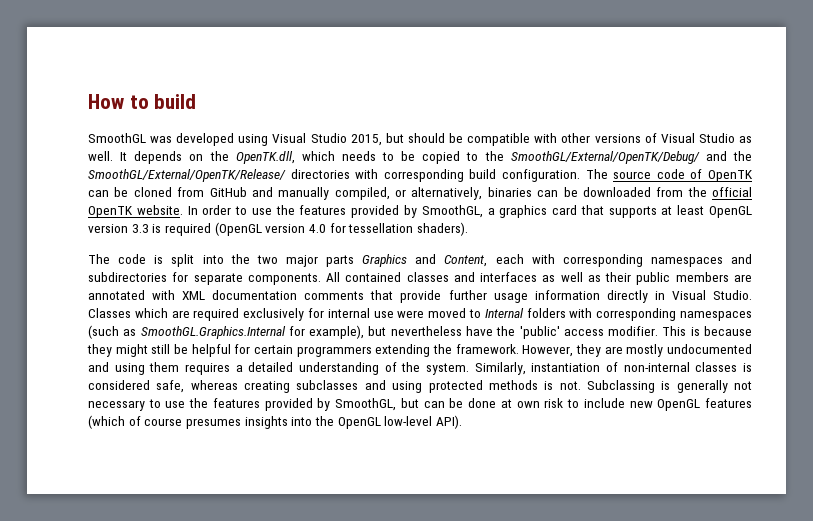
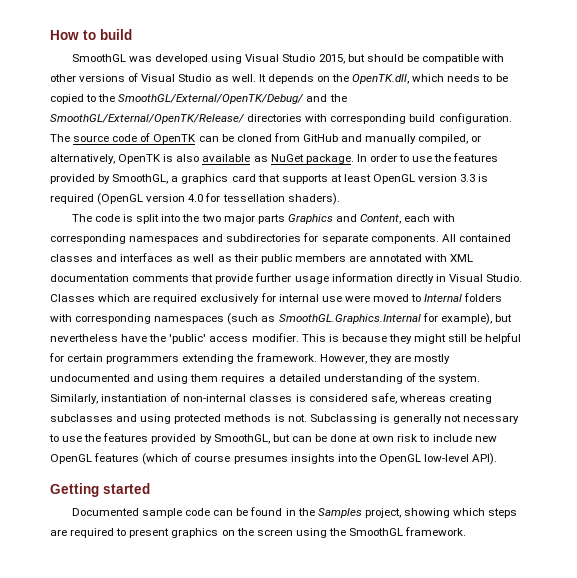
- The source code of OpenTK can be cloned from GitHub and manually compiled, or alternatively, binaries can be downloaded from the official OpenTK website.
+ The source code of OpenTK can be cloned from GitHub and manually compiled, or alternatively, OpenTK is also available as NuGet package.
+ Getting started
+ Documented sample code can be found in the Samples project, showing which steps are required to present graphics on the screen using the SmoothGL framework.

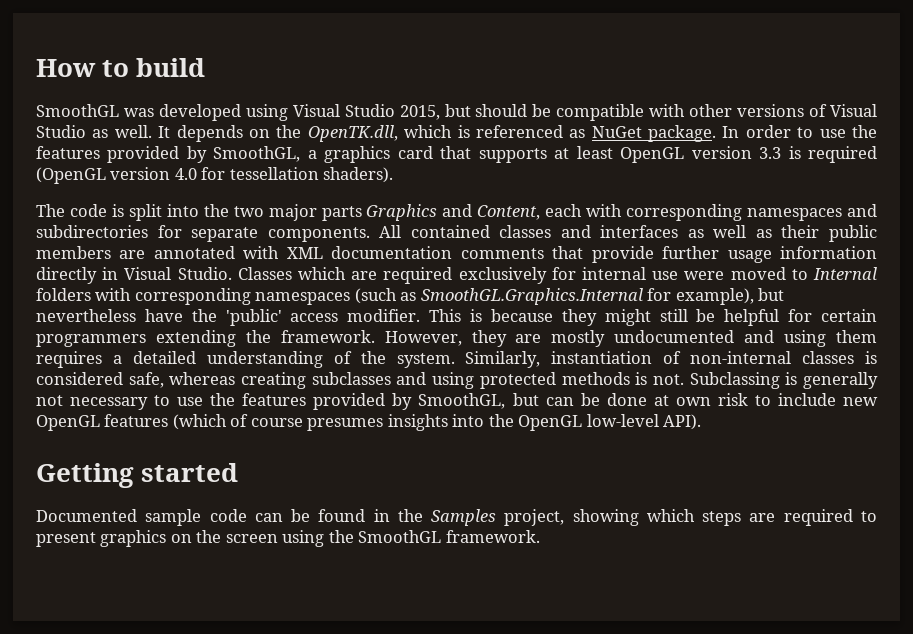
- It depends on the OpenTK.dll, which needs to be copied to the SmoothGL/External/OpenTK/Debug/ and the SmoothGL/External/OpenTK/Release/ directories with corresponding build configuration. The source code of OpenTK can be cloned from GitHub and manually compiled, or alternatively, OpenTK is also available as NuGet package.
+ It depends on the OpenTK.dll, which is referenced as NuGet package.

